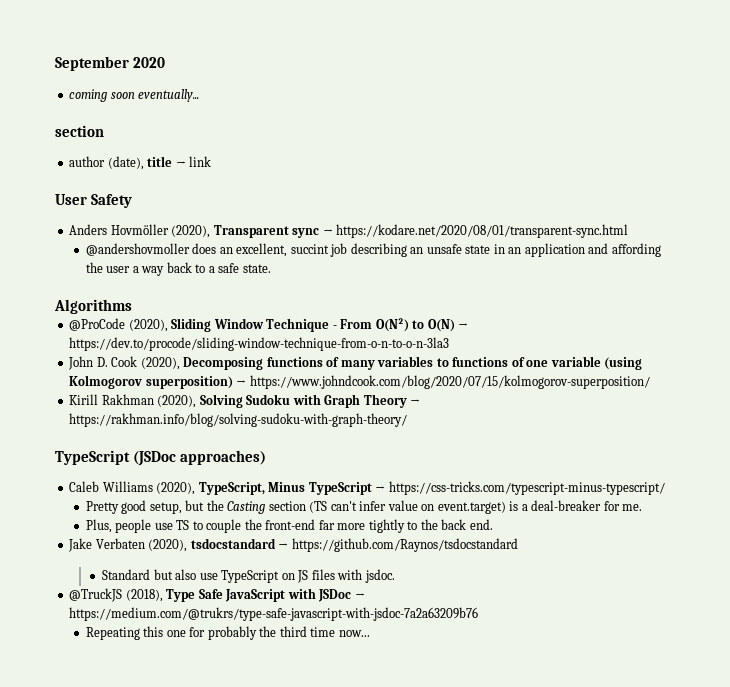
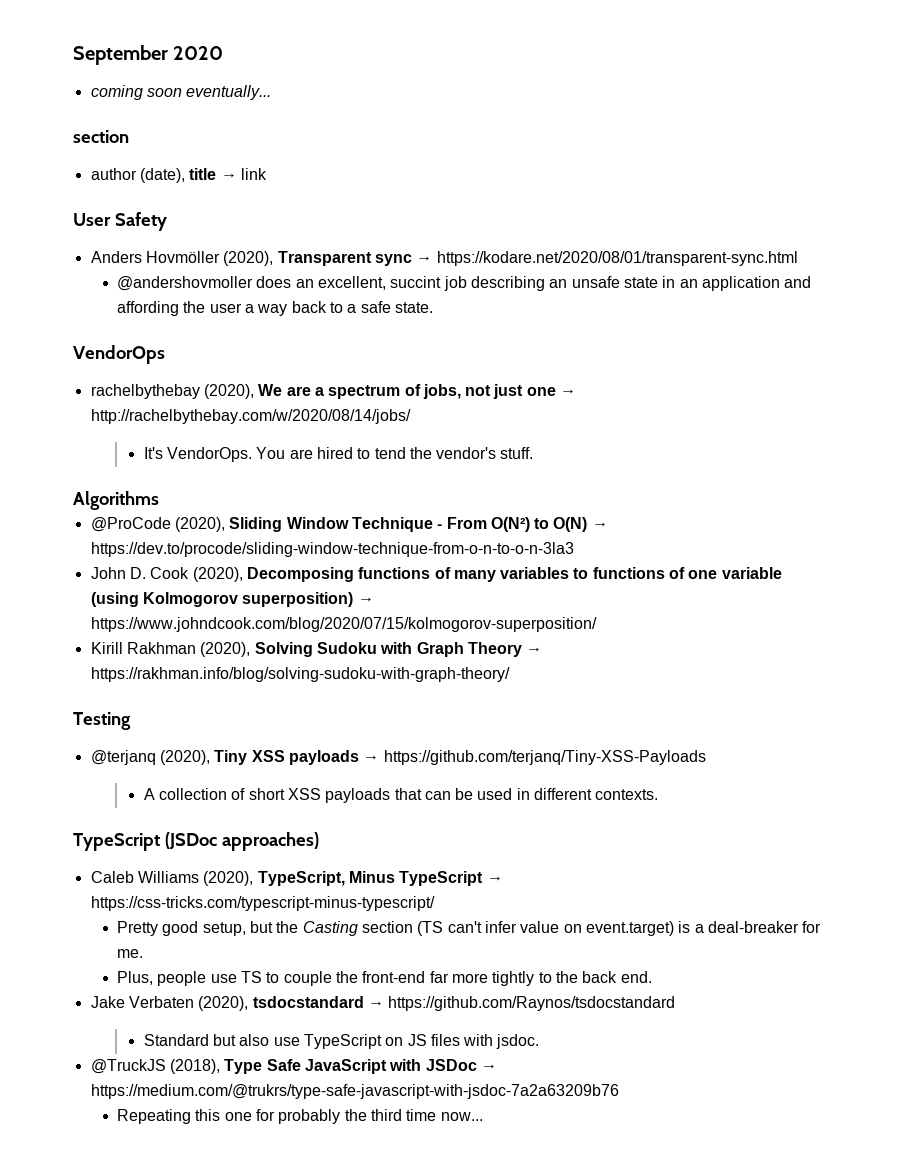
+ VendorOps
+ rachelbythebay (2020), We are a spectrum of jobs, not just one → http://rachelbythebay.com/w/2020/08/14/jobs/
+ It's VendorOps. You are hired to tend the vendor's stuff.
+ Testing
+ @terjanq (2020), Tiny XSS payloads → https://github.com/terjanq/Tiny-XSS-Payloads
+ A collection of short XSS payloads that can be used in different contexts.

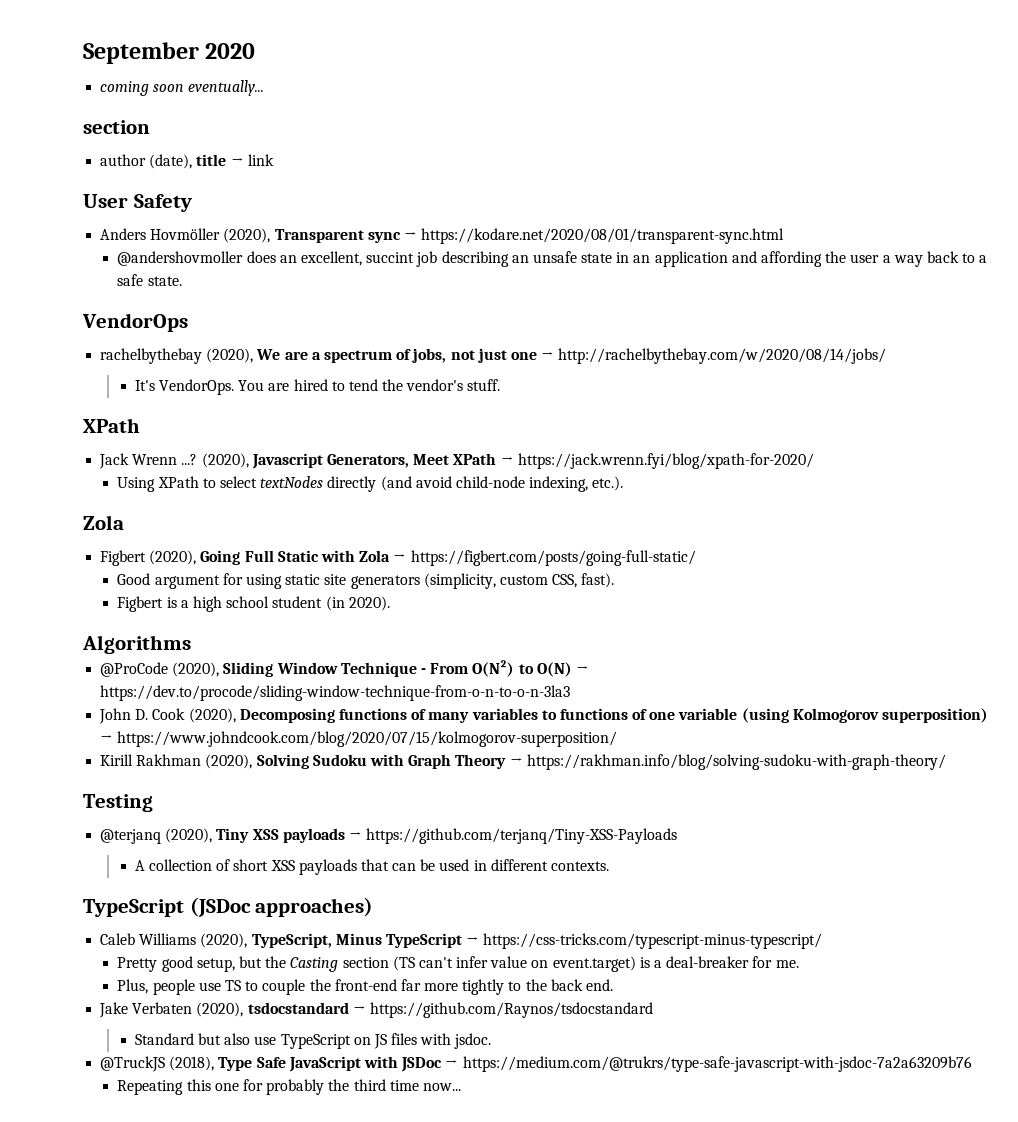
  You are hired to tend the vendor's stuff.
+ XPath
+ Jack Wrenn ...? (2020), Javascript Generators, Meet XPath → https://jack.wrenn.fyi/blog/xpath-for-2020/
+ Using XPath to select textNodes directly (and avoid child-node indexing, etc.).
+ Zola
+ Figbert (2020), Going Full Static with Zola → https://figbert.com/posts/going-full-static/
+ Good argument for using static site generators (simplicity, custom CSS, fast).
+ Figbert is a high school student (in 2020).

